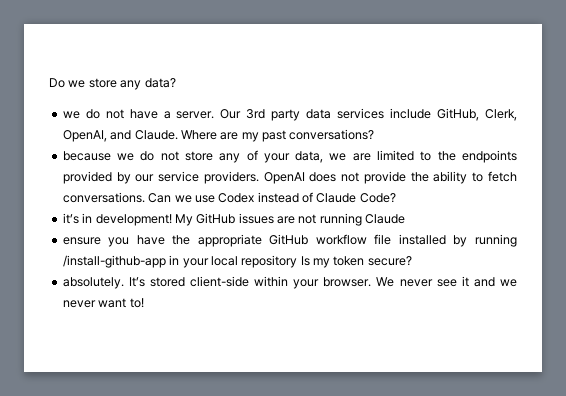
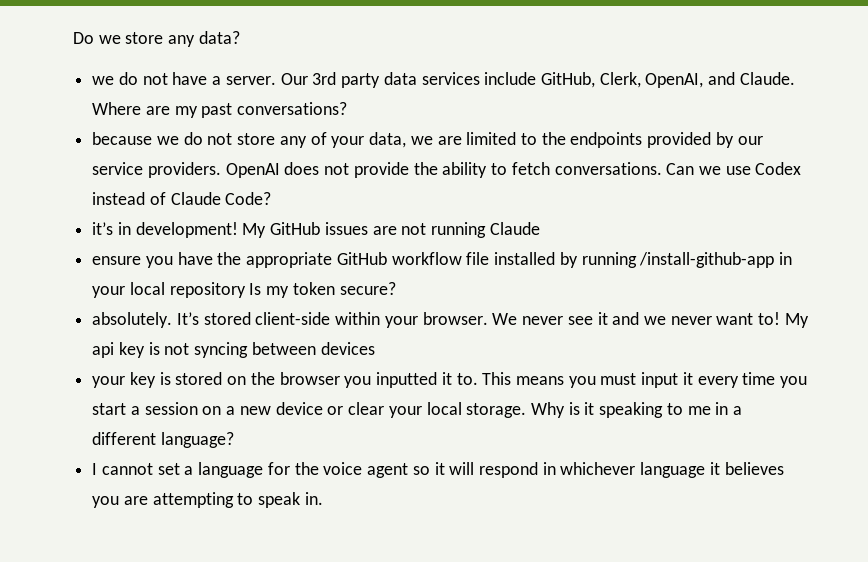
+ My api key is not syncing between devices
+ your key is stored on the browser you inputted it to. This means you must input it every time you start a session on a new device or clear your local storage. Why is it speaking to me in a different language?
+ I cannot set a language for the voice agent so it will respond in whichever language it believes you are attempting to speak in.

